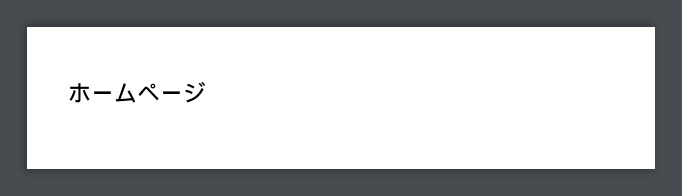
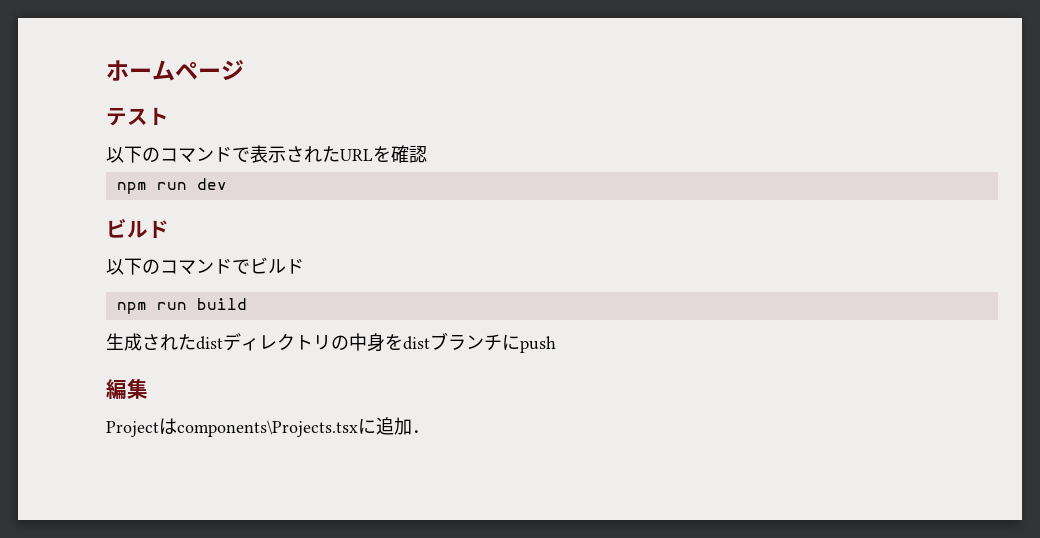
+ テスト
+ 以下のコマンドで表示されたURLを確認
+ npm run dev
+ ビルド
+ 以下のコマンドでビルド
+ npm run build
+ 生成されたdistディレクトリの中身をdistブランチにpush
+ 編集
+ Projectはcomponents\Projects.tsxに追加．

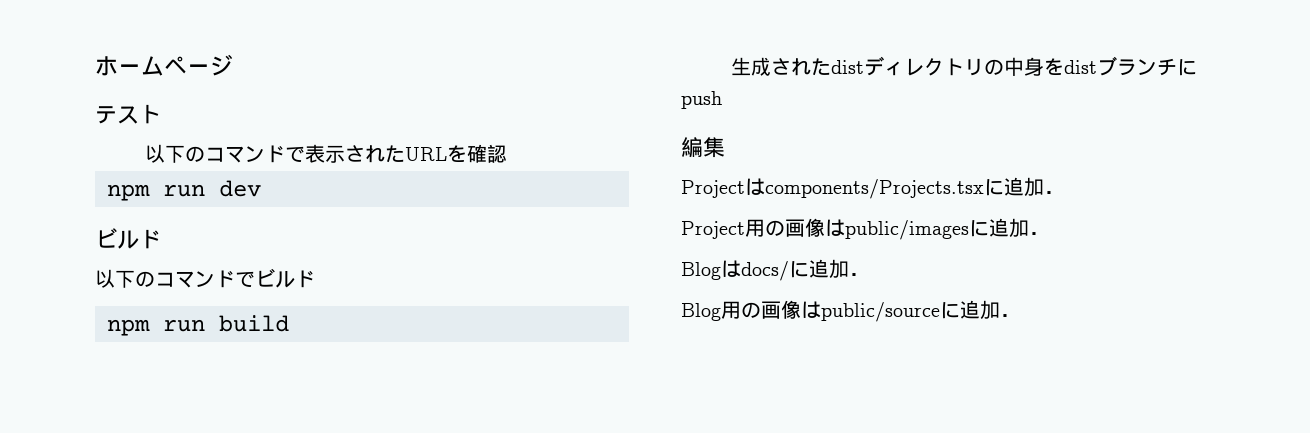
- Projectはcomponents\Projects.tsxに追加．
+ Projectはcomponents/Projects.tsxに追加．
+ Project用の画像はpublic/imagesに追加．
+ Blogはdocs/に追加．
+ Blog用の画像はpublic/sourceに追加．

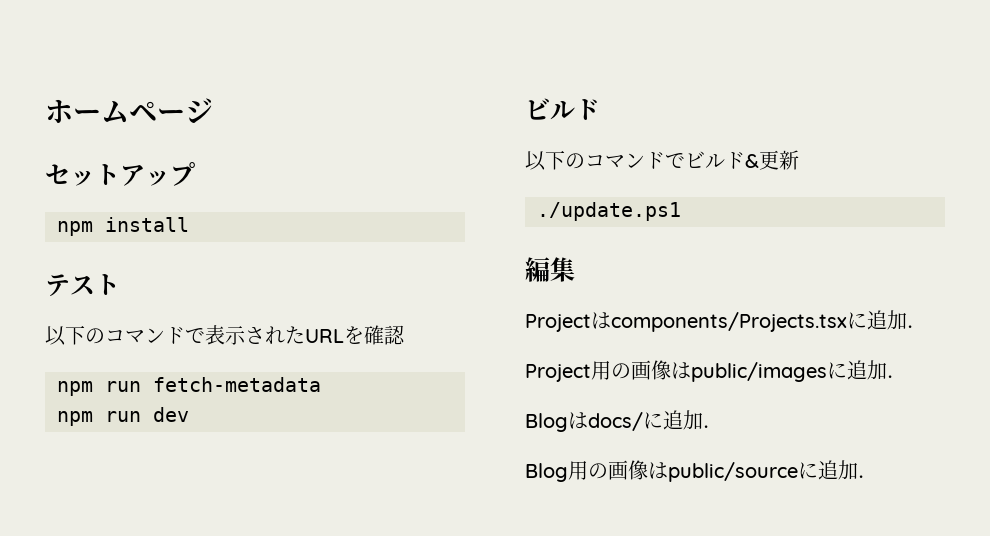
+ セットアップ
+ npm install
+ npm run fetch-metadata
- 以下のコマンドでビルド
- npm run build
- 生成されたdistディレクトリの中身をdistブランチにpush
+ 以下のコマンドでビルド&更新
+ ./update.ps1

